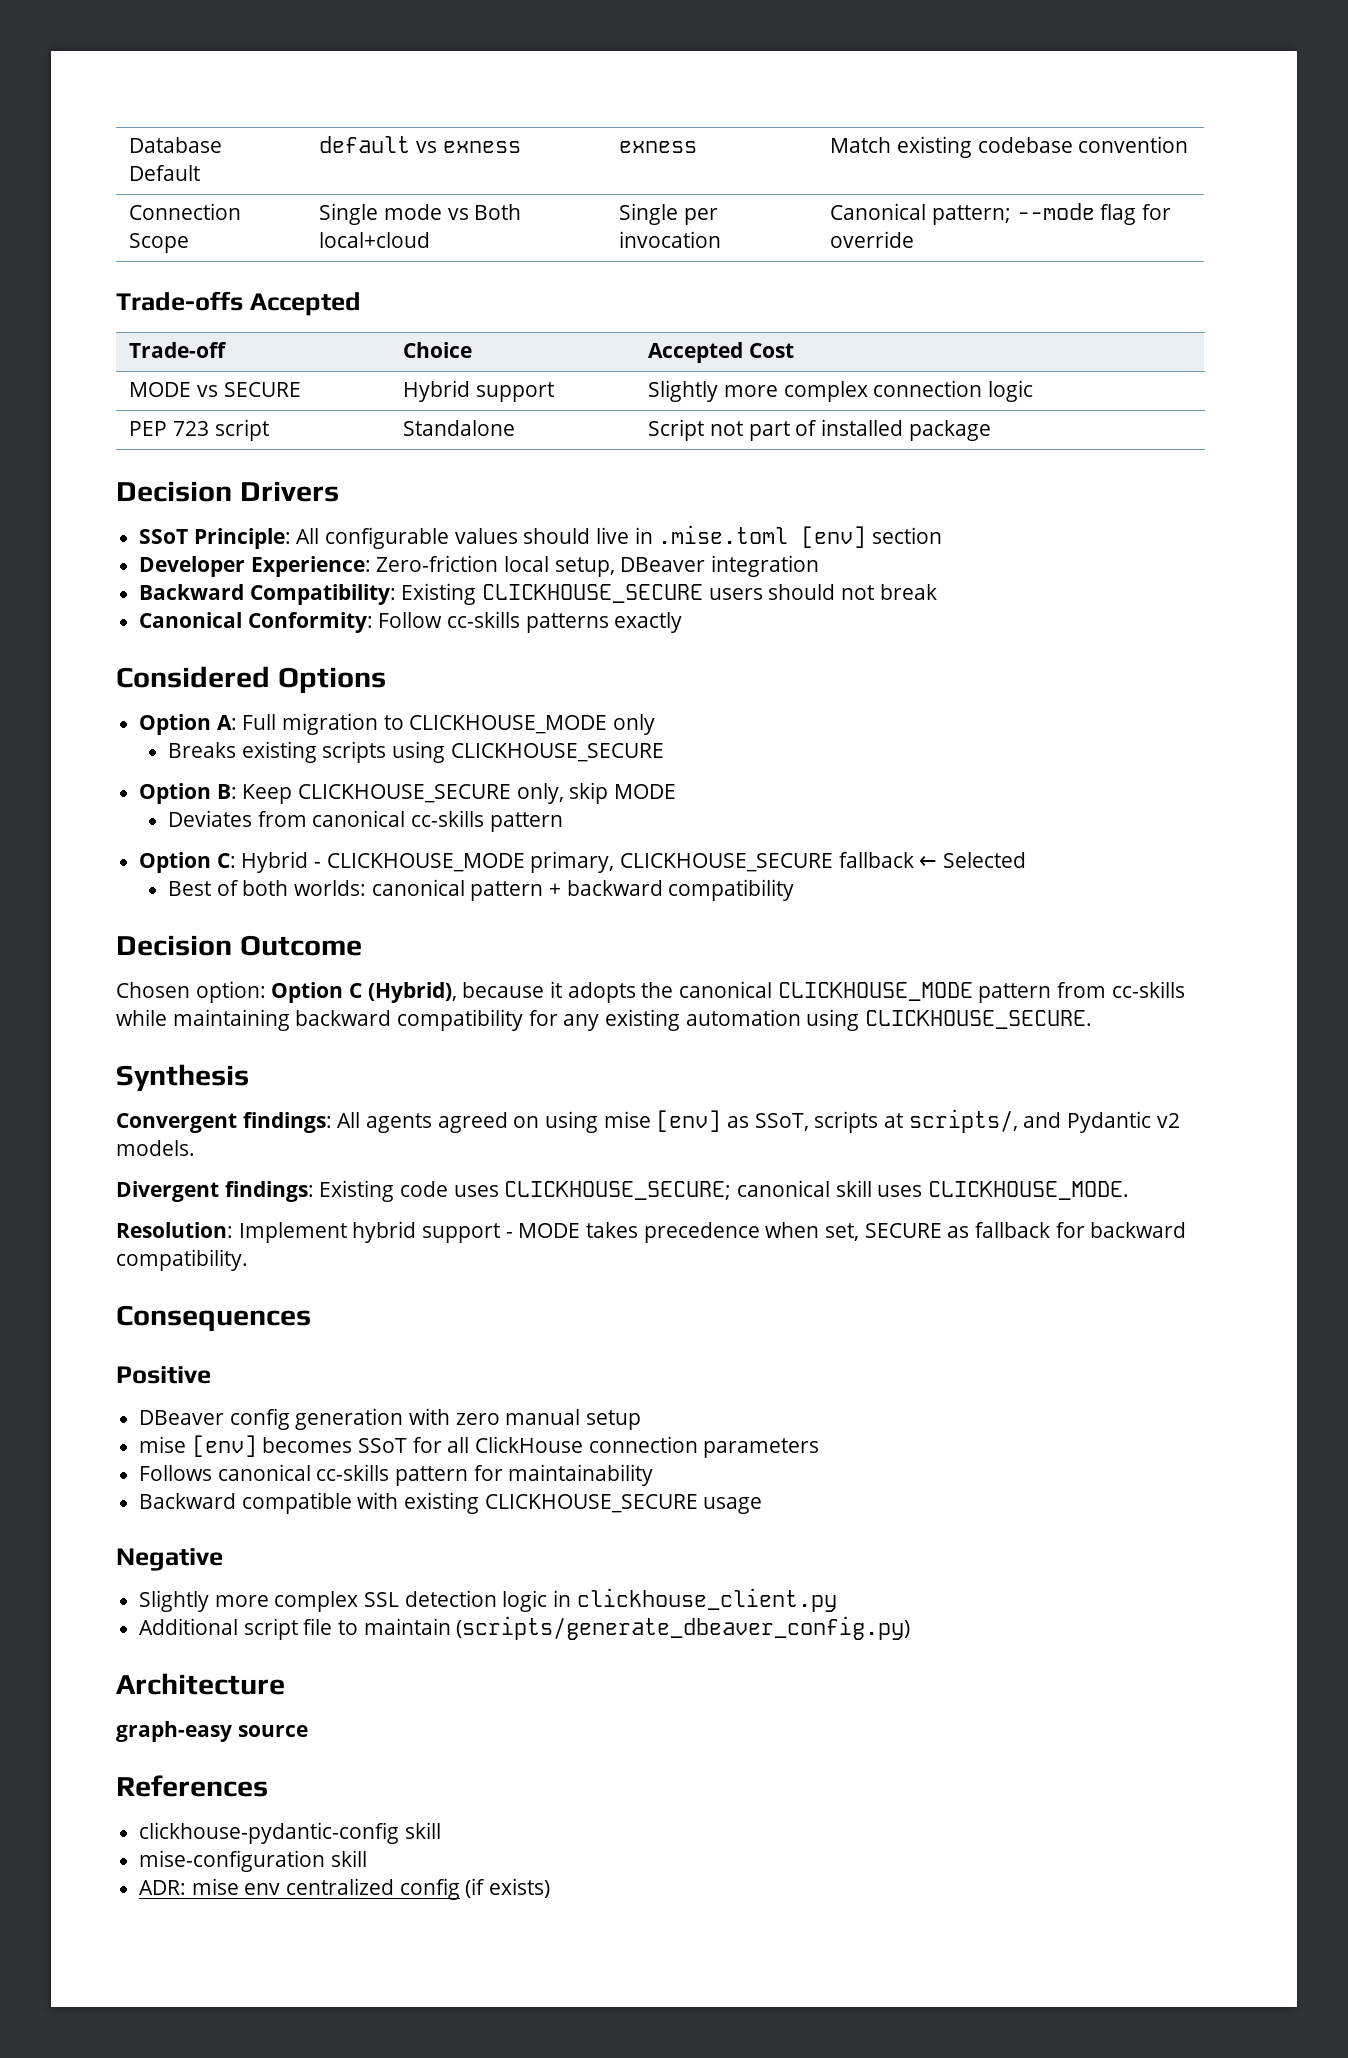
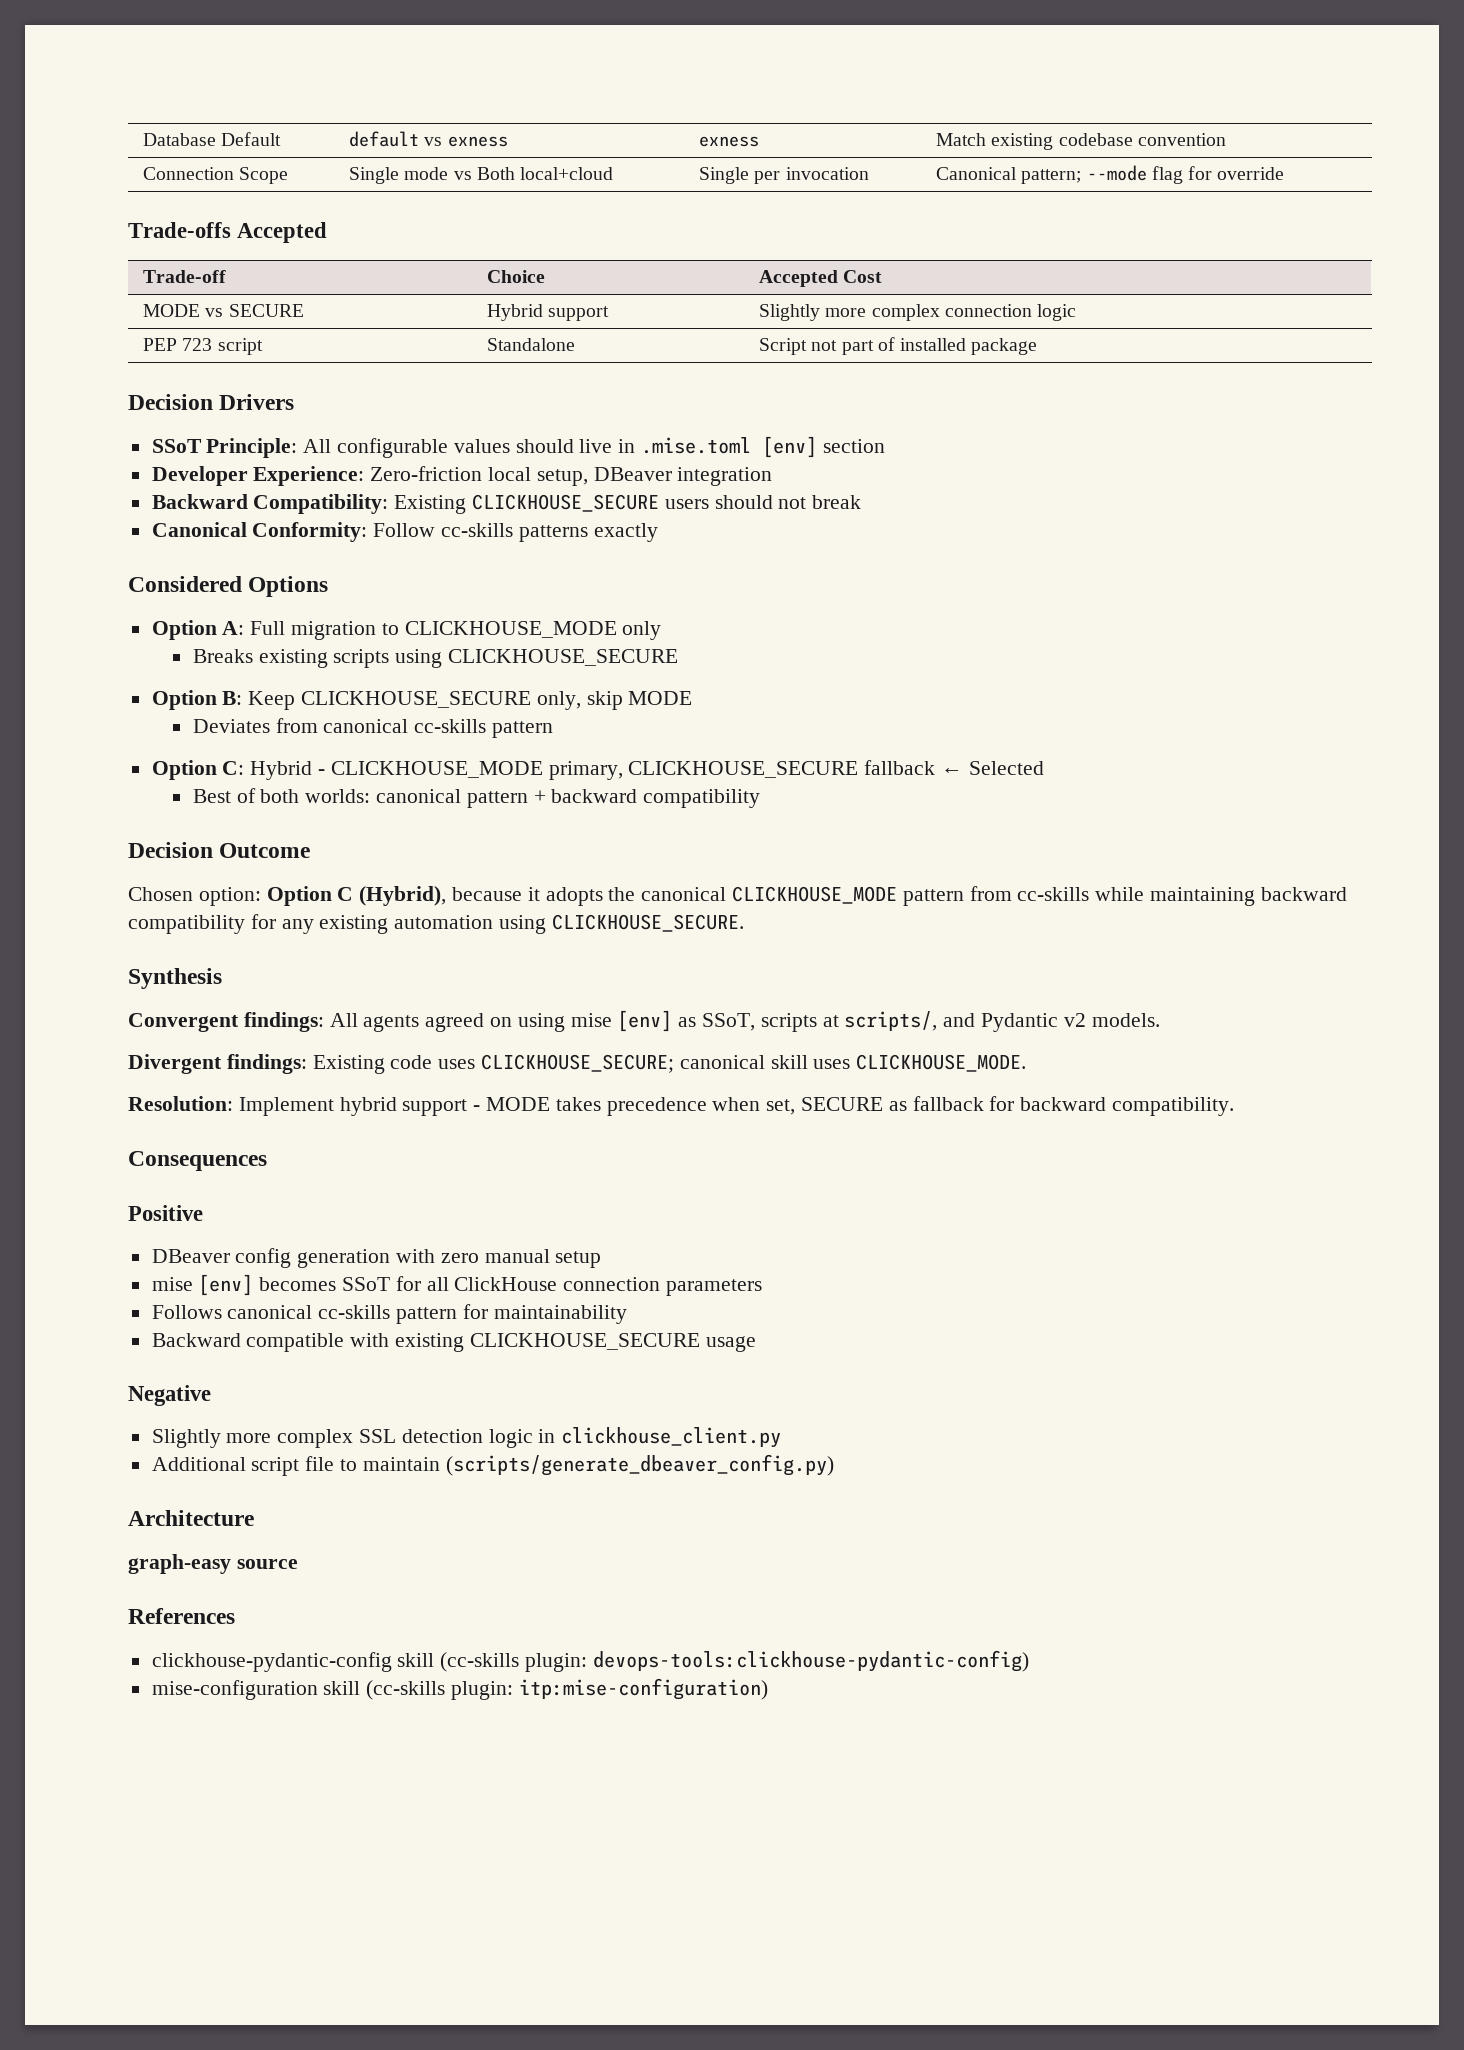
- clickhouse-pydantic-config skill
+ clickhouse-pydantic-config skill (cc-skills plugin: devops-tools:clickhouse-pydantic-config)
- mise-configuration skill
- ADR: mise env centralized config (if exists)
+ mise-configuration skill (cc-skills plugin: itp:mise-configuration)

